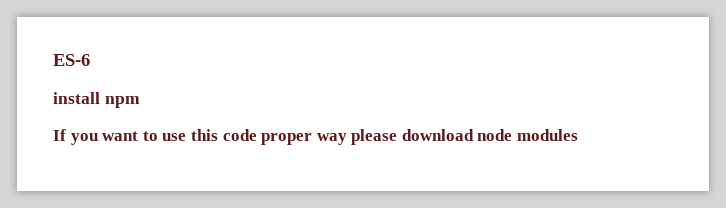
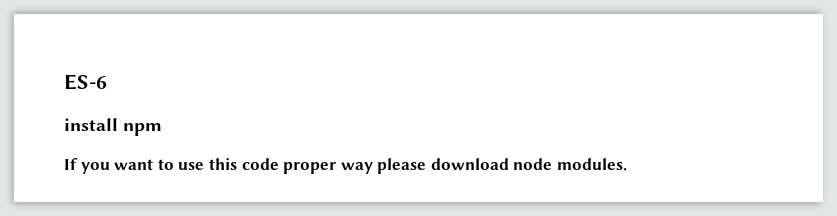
- If you want to use this code proper way please download node modules
+ If you want to use this code proper way please download node modules.

